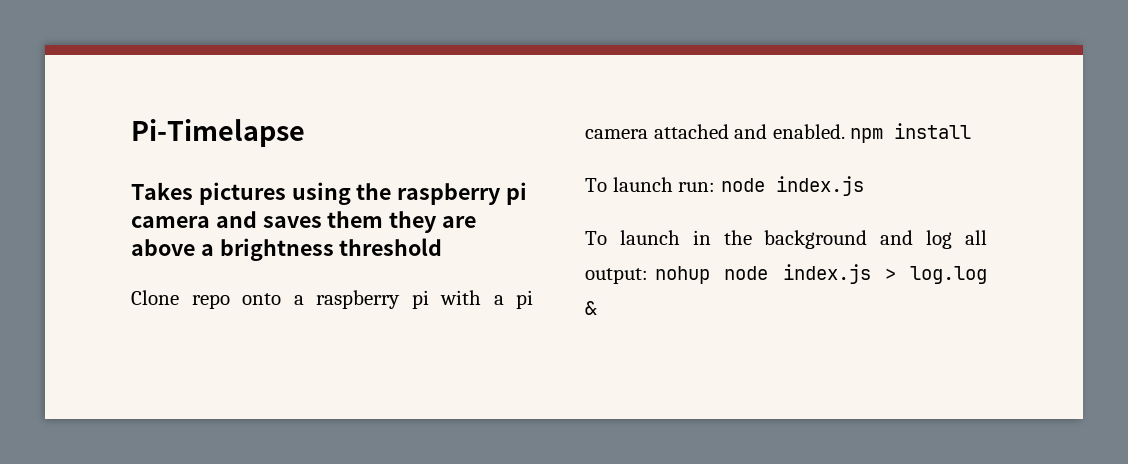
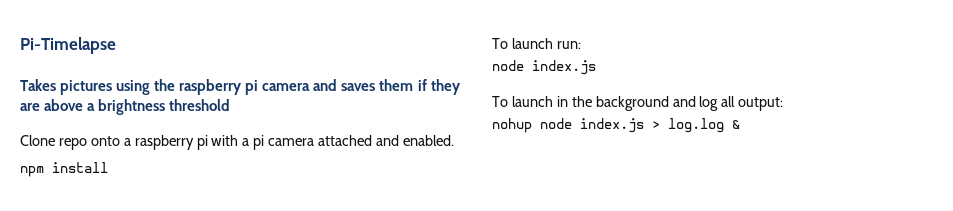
- Takes pictures using the raspberry pi camera and saves them they are above a brightness threshold
+ Takes pictures using the raspberry pi camera and saves them if they are above a brightness threshold
- Clone repo onto a raspberry pi with a pi camera attached and enabled. npm install
+ Clone repo onto a raspberry pi with a pi camera attached and enabled.
+ npm install
- To launch run: node index.js
+ To launch run:
+ node index.js
- To launch in the background and log all output: nohup node index.js > log.log &
+ To launch in the background and log all output:
+ nohup node index.js > log.log &

